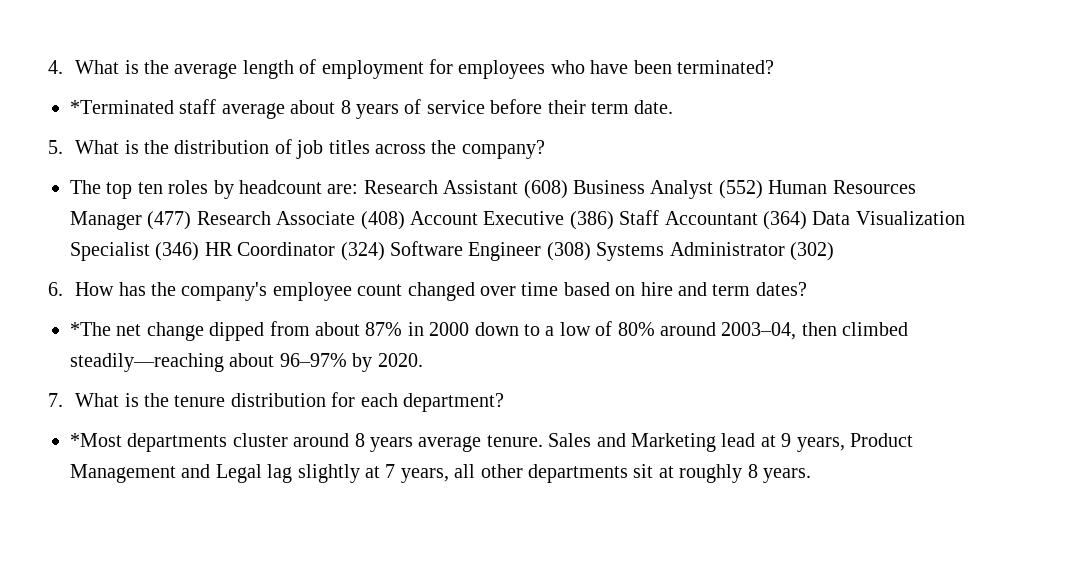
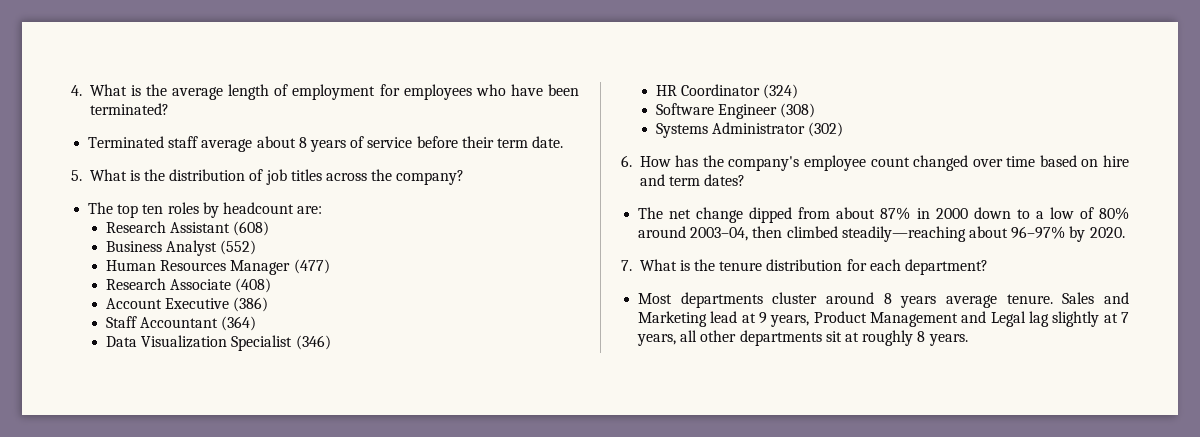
- *Terminated staff average about 8 years of service before their term date.
+ Terminated staff average about 8 years of service before their term date.
- The top ten roles by headcount are: Research Assistant (608) Business Analyst (552) Human Resources Manager (477) Research Associate (408) Account Executive (386) Staff Accountant (364) Data Visualization Specialist (346) HR Coordinator (324) Software Engineer (308) Systems Administrator (302)
+ The top ten roles by headcount are:
+ Research Assistant (608)
+ Business Analyst (552)
+ Human Resources Manager (477)
+ Research Associate (408)
+ Account Executive (386)
+ Staff Accountant (364)
+ Data Visualization Specialist (346)
+ HR Coordinator (324)
+ Software Engineer (308)
+ Systems Administrator (302)
- *The net change dipped from about 87% in 2000 down to a low of 80% around 2003–04, then climbed steadily—reaching about 96–97% by 2020.
+ The net change dipped from about 87% in 2000 down to a low of 80% around 2003–04, then climbed steadily—reaching about 96–97% by 2020.
- *Most departments cluster around 8 years average tenure.
+ Most departments cluster around 8 years average tenure.

